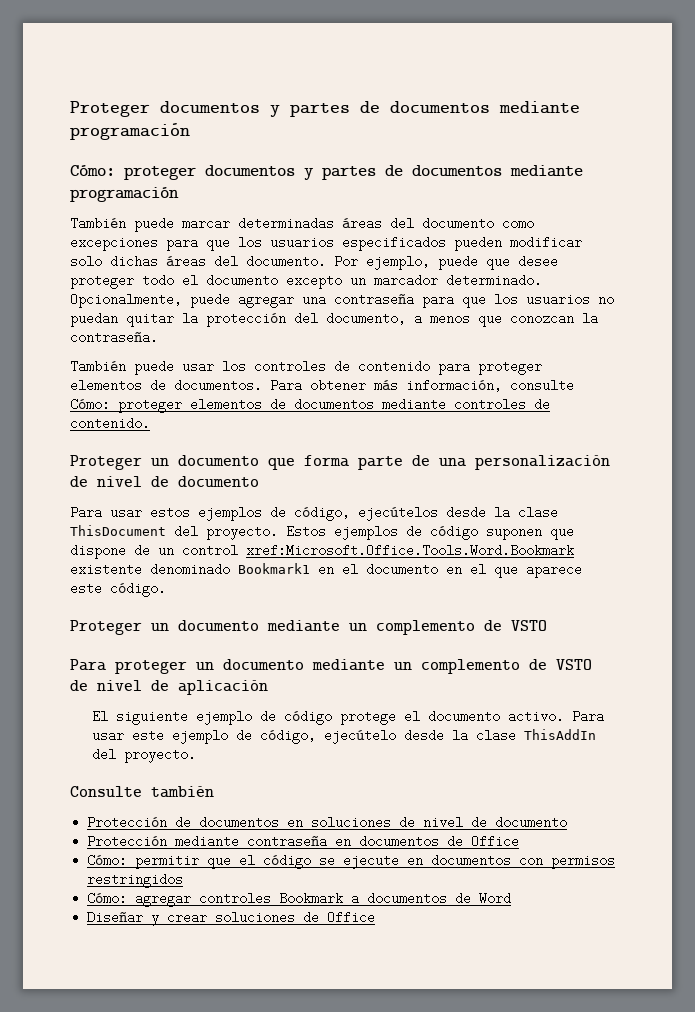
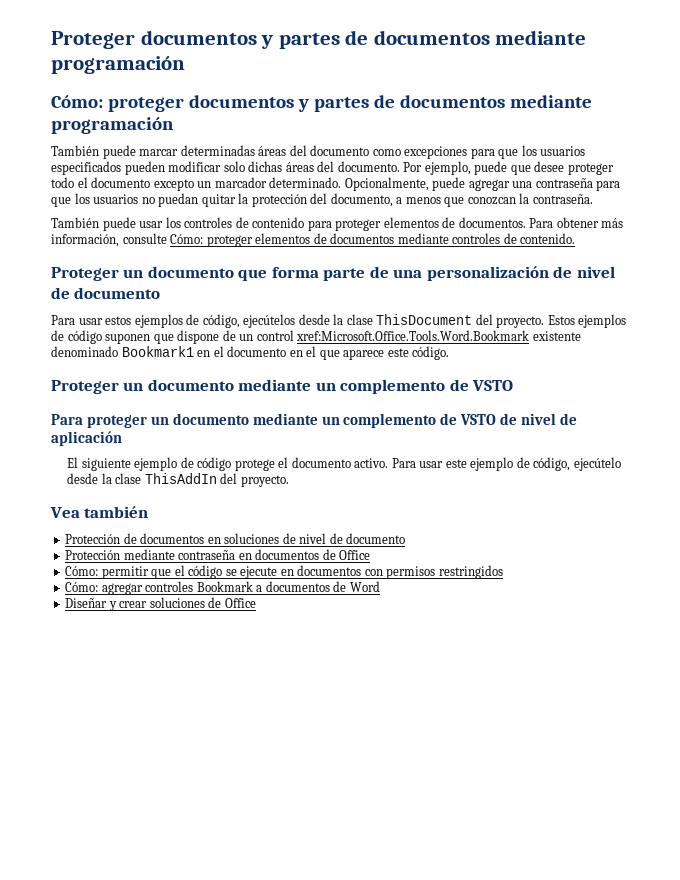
- Consulte también
+ Vea también

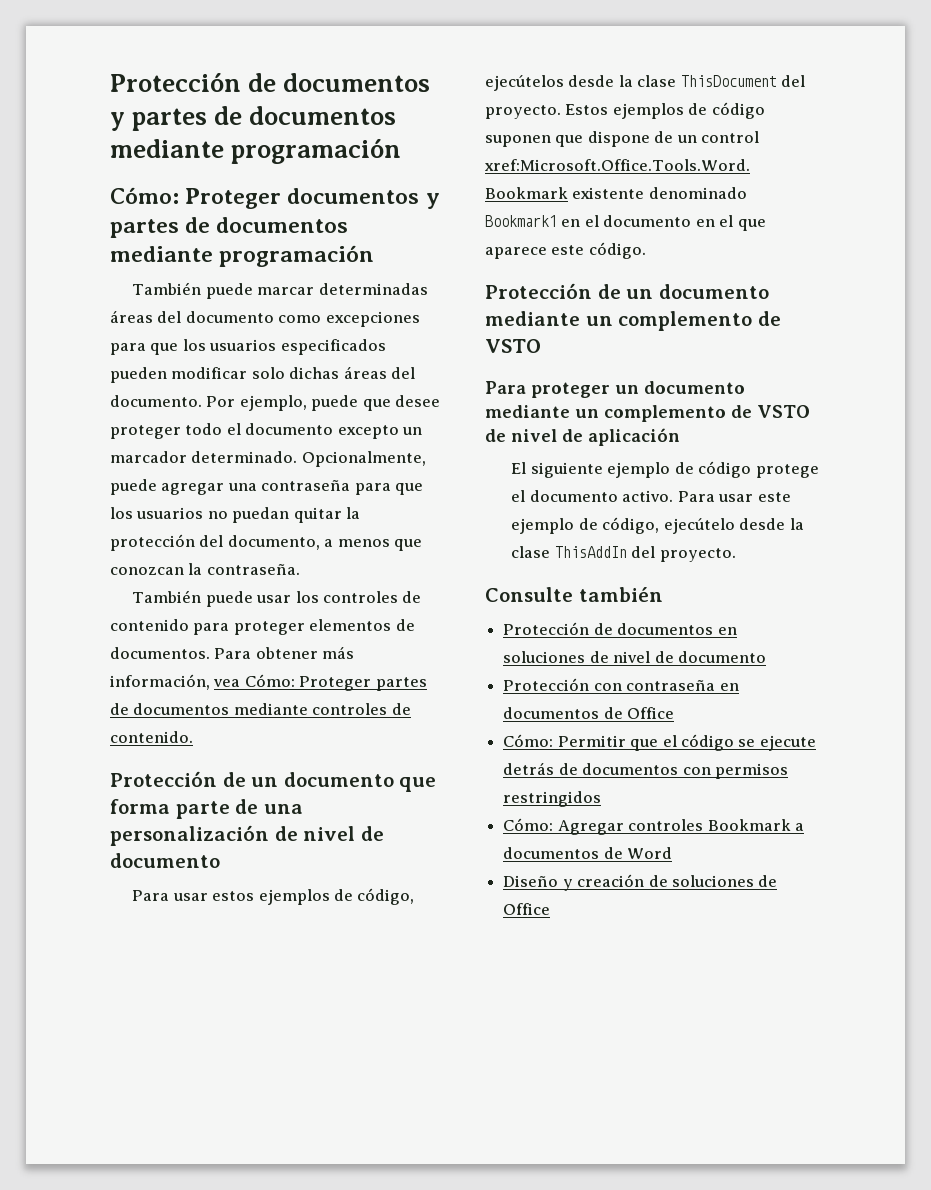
- Proteger documentos y partes de documentos mediante programación
+ Protección de documentos y partes de documentos mediante programación
- Cómo: proteger documentos y partes de documentos mediante programación
+ Cómo: Proteger documentos y partes de documentos mediante programación
- Para obtener más información, consulte Cómo: proteger elementos de documentos mediante controles de contenido.
+ Para obtener más información, vea Cómo: Proteger partes de documentos mediante controles de contenido.
- Proteger un documento que forma parte de una personalización de nivel de documento
+ Protección de un documento que forma parte de una personalización de nivel de documento
- Proteger un documento mediante un complemento de VSTO
+ Protección de un documento mediante un complemento de VSTO
- Vea también
+ Consulte también
- Protección mediante contraseña en documentos de Office
+ Protección con contraseña en documentos de Office
- Cómo: permitir que el código se ejecute en documentos con permisos restringidos
+ Cómo: Permitir que el código se ejecute detrás de documentos con permisos restringidos
- Cómo: agregar controles Bookmark a documentos de Word
+ Cómo: Agregar controles Bookmark a documentos de Word
- Diseñar y crear soluciones de Office
+ Diseño y creación de soluciones de Office

